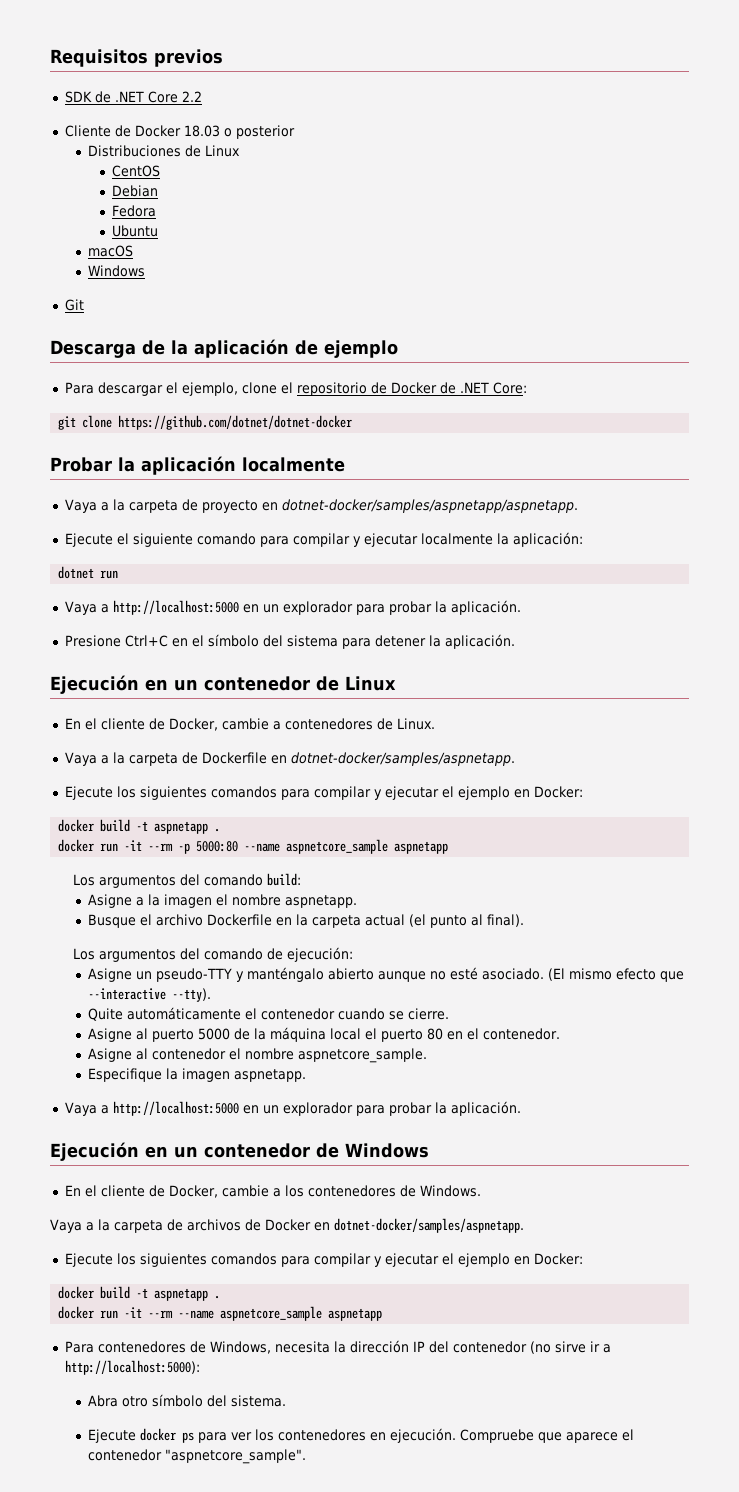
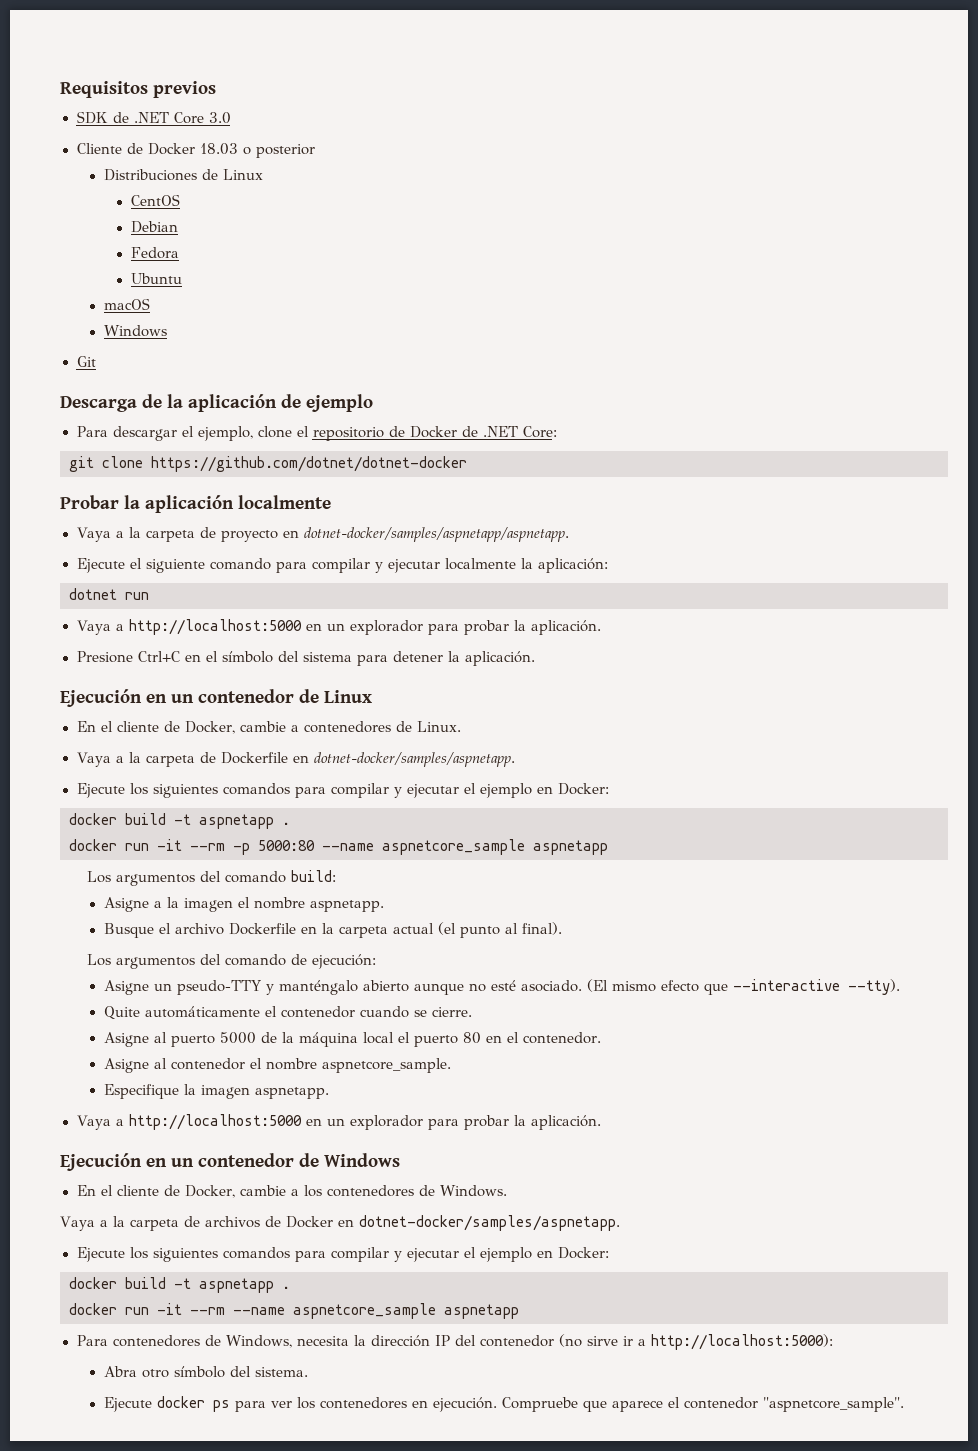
- SDK de .NET Core 2.2
+ SDK de .NET Core 3.0

